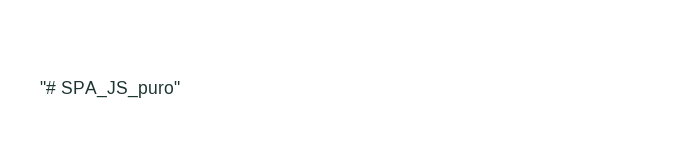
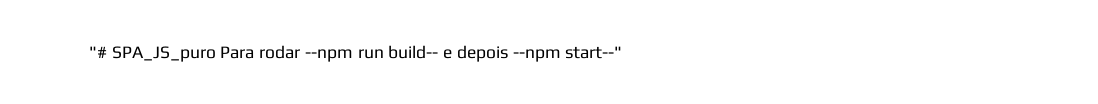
- "# SPA_JS_puro"
+ "# SPA_JS_puro Para rodar --npm run build-- e depois --npm start--"

